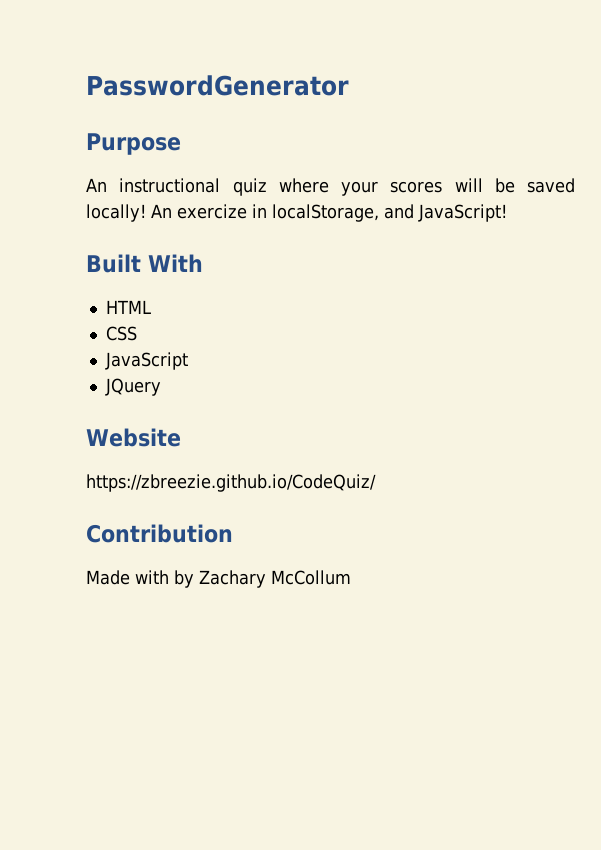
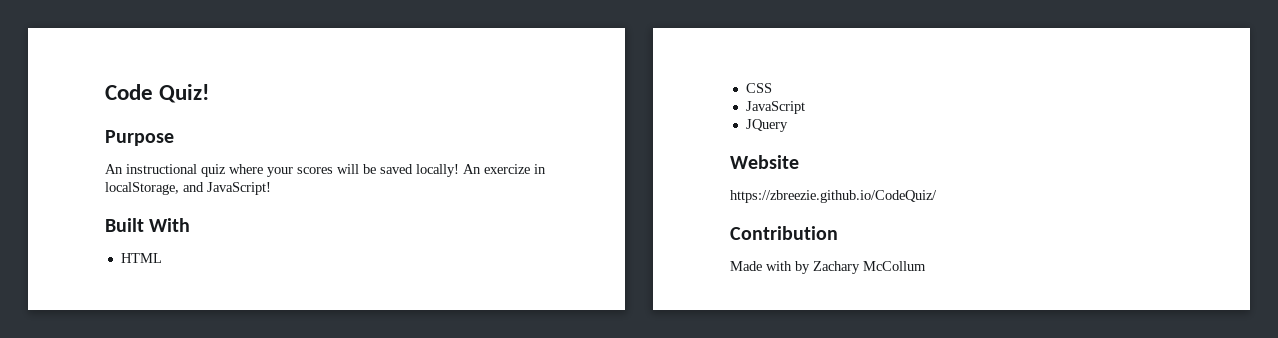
- PasswordGenerator
+ Code Quiz!

